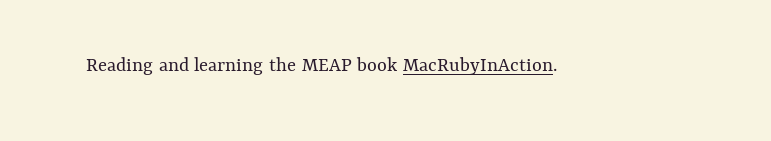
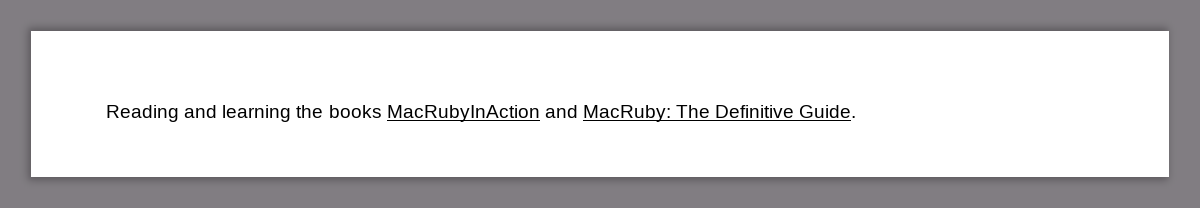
- Reading and learning the MEAP book MacRubyInAction.
+ Reading and learning the books MacRubyInAction and MacRuby: The Definitive Guide.

